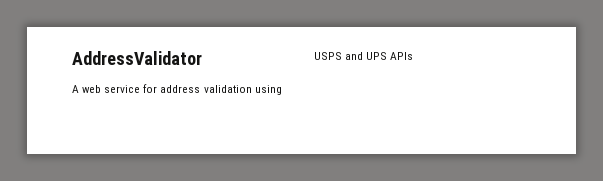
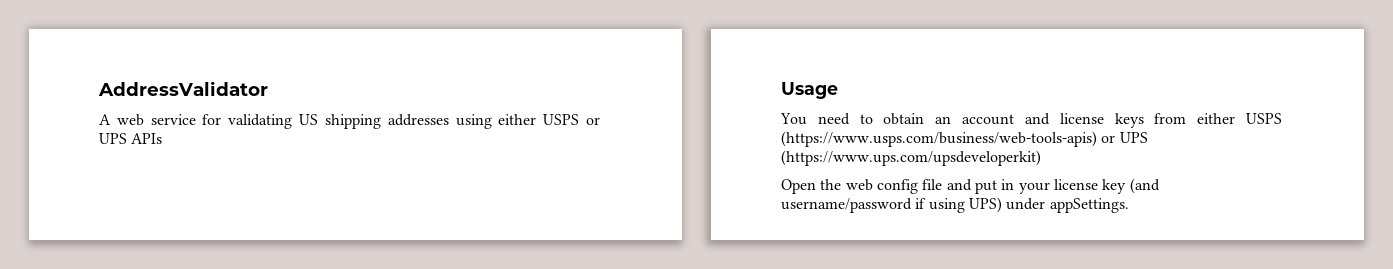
- A web service for address validation using USPS and UPS APIs
+ A web service for validating US shipping addresses using either USPS or UPS APIs
+ Usage
+ You need to obtain an account and license keys from either USPS (https://www.usps.com/business/web-tools-apis) or UPS (https://www.ups.com/upsdeveloperkit)
+ Open the web config file and put in your license key (and username/password if using UPS) under appSettings.

